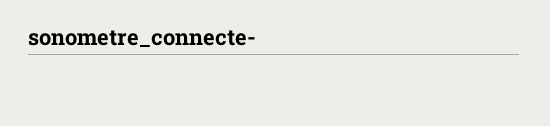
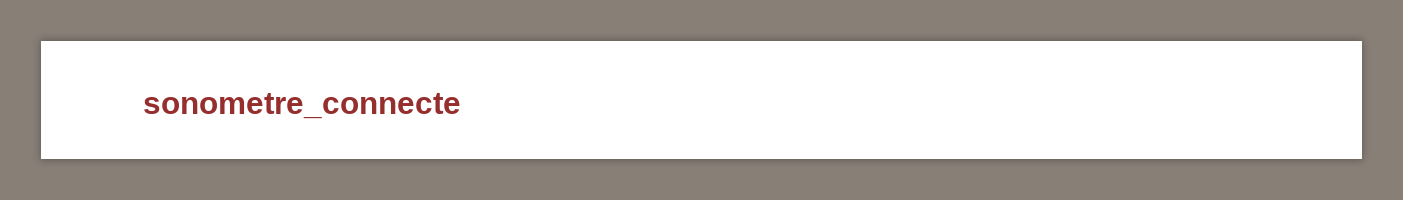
- sonometre_connecte-
+ sonometre_connecte

